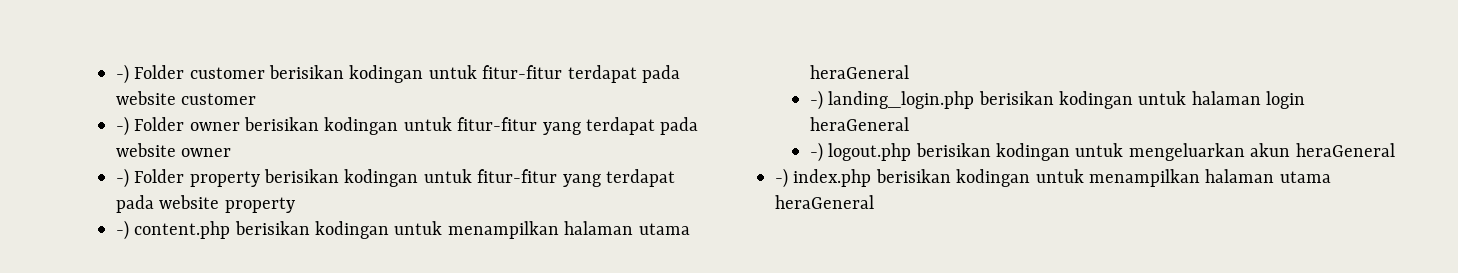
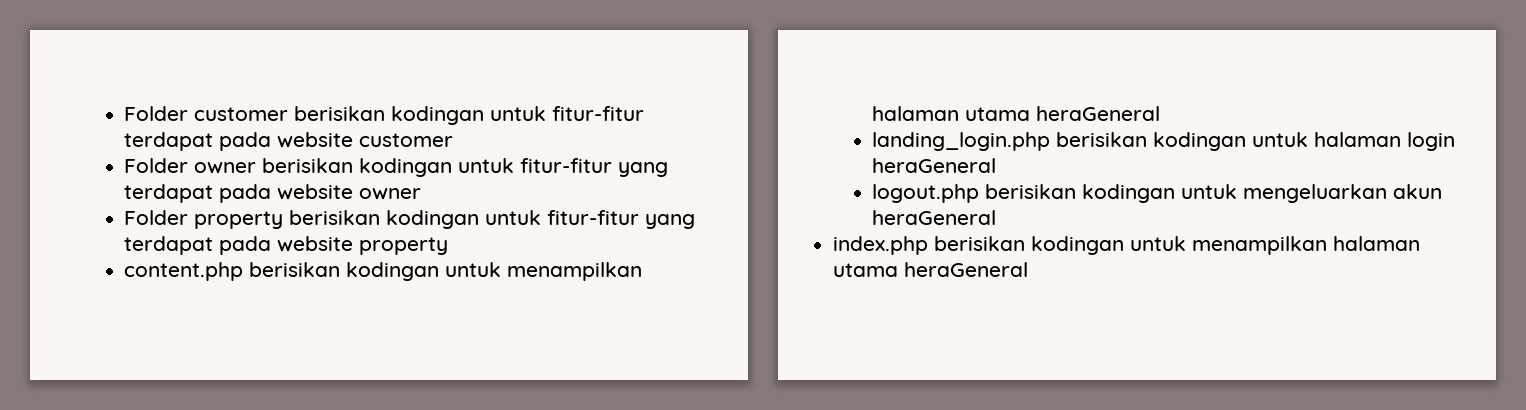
- -) Folder customer berisikan kodingan untuk fitur-fitur terdapat pada website customer
+ Folder customer berisikan kodingan untuk fitur-fitur terdapat pada website customer
- -) Folder owner berisikan kodingan untuk fitur-fitur yang terdapat pada website owner
+ Folder owner berisikan kodingan untuk fitur-fitur yang terdapat pada website owner
- -) Folder property berisikan kodingan untuk fitur-fitur yang terdapat pada website property
+ Folder property berisikan kodingan untuk fitur-fitur yang terdapat pada website property
- -) content.php berisikan kodingan untuk menampilkan halaman utama heraGeneral
+ content.php berisikan kodingan untuk menampilkan halaman utama heraGeneral
- -) landing_login.php berisikan kodingan untuk halaman login heraGeneral
+ landing_login.php berisikan kodingan untuk halaman login heraGeneral
- -) logout.php berisikan kodingan untuk mengeluarkan akun heraGeneral
+ logout.php berisikan kodingan untuk mengeluarkan akun heraGeneral
- -) index.php berisikan kodingan untuk menampilkan halaman utama heraGeneral
+ index.php berisikan kodingan untuk menampilkan halaman utama heraGeneral

